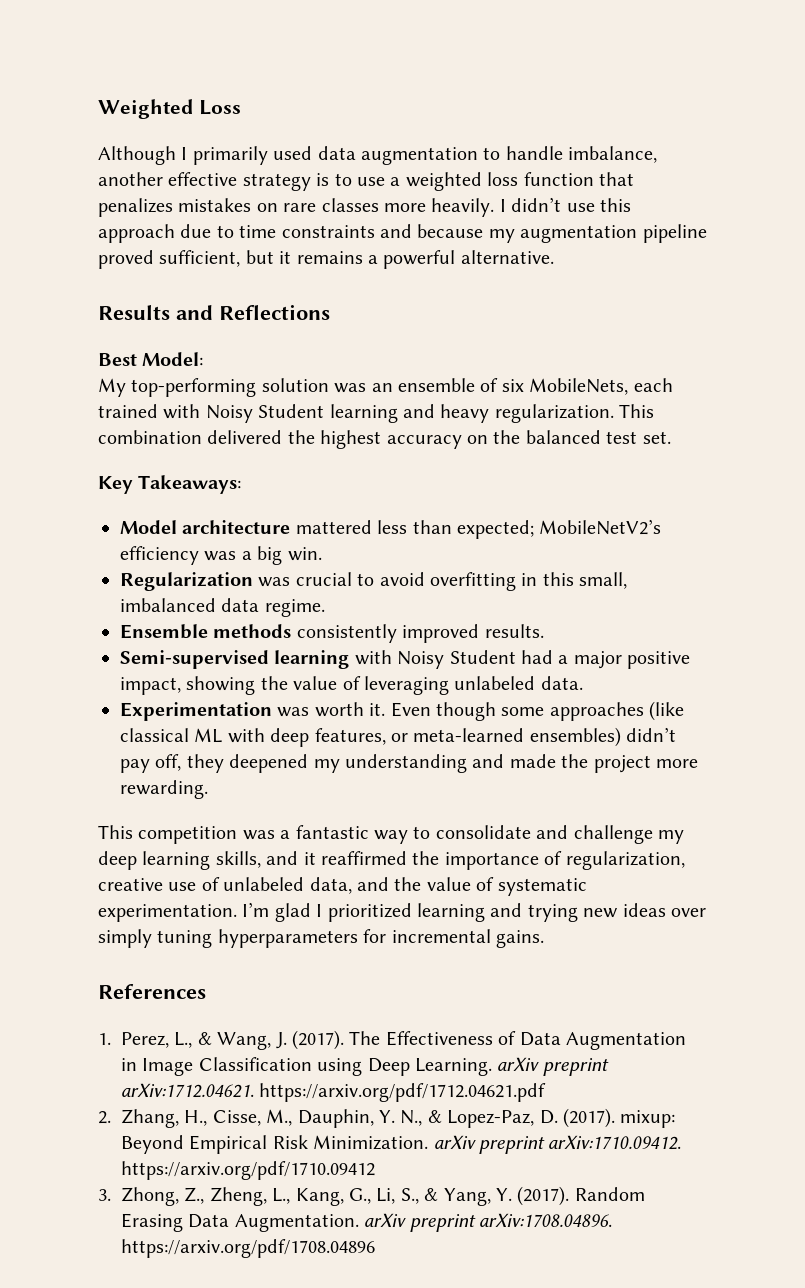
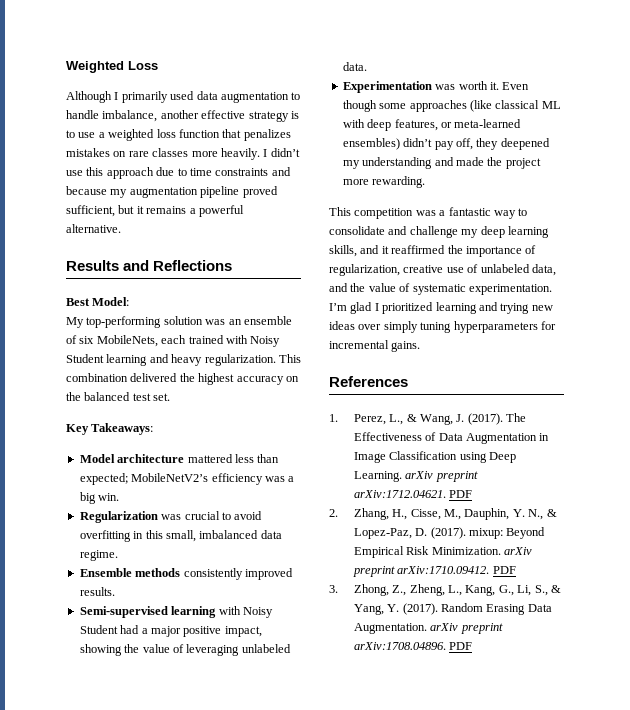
- The Effectiveness of Data Augmentation in Image Classification using Deep Learning. arXiv preprint arXiv:1712.04621. https://arxiv.org/pdf/1712.04621.pdf
+ The Effectiveness of Data Augmentation in Image Classification using Deep Learning. arXiv preprint arXiv:1712.04621. PDF
- 2. Zhang, H., Cisse, M., Dauphin, Y. N., & Lopez-Paz, D. (2017). mixup: Beyond Empirical Risk Minimization. arXiv preprint arXiv:1710.09412. https://arxiv.org/pdf/1710.09412
+ 2. Zhang, H., Cisse, M., Dauphin, Y. N., & Lopez-Paz, D. (2017). mixup: Beyond Empirical Risk Minimization. arXiv preprint arXiv:1710.09412. PDF
- Random Erasing Data Augmentation. arXiv preprint arXiv:1708.04896. https://arxiv.org/pdf/1708.04896
+ Random Erasing Data Augmentation. arXiv preprint arXiv:1708.04896. PDF

